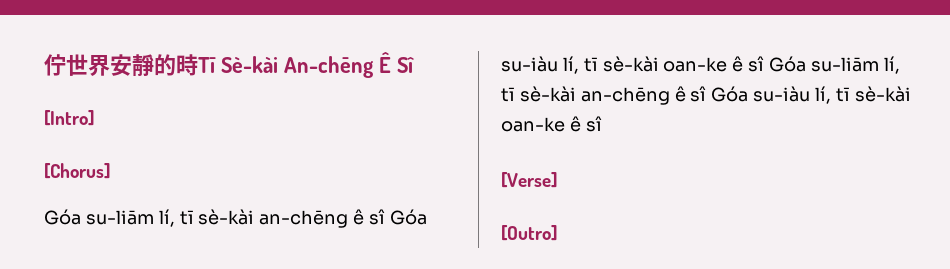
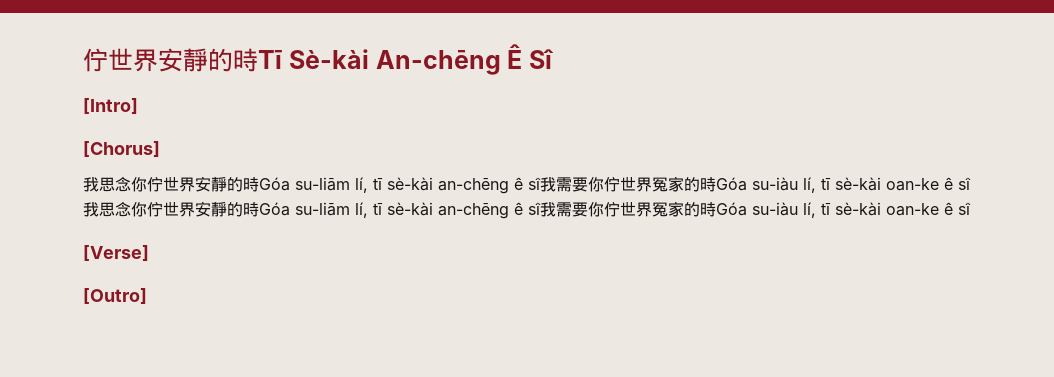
- Góa su-liām lí, tī sè-kài an-chēng ê sî Góa su-iàu lí, tī sè-kài oan-ke ê sî Góa su-liām lí, tī sè-kài an-chēng ê sî Góa su-iàu lí, tī sè-kài oan-ke ê sî
+ 我思念你佇世界安靜的時Góa su-liām lí, tī sè-kài an-chēng ê sî我需要你佇世界冤家的時Góa su-iàu lí, tī sè-kài oan-ke ê sî我思念你佇世界安靜的時Góa su-liām lí, tī sè-kài an-chēng ê sî我需要你佇世界冤家的時Góa su-iàu lí, tī sè-kài oan-ke ê sî

